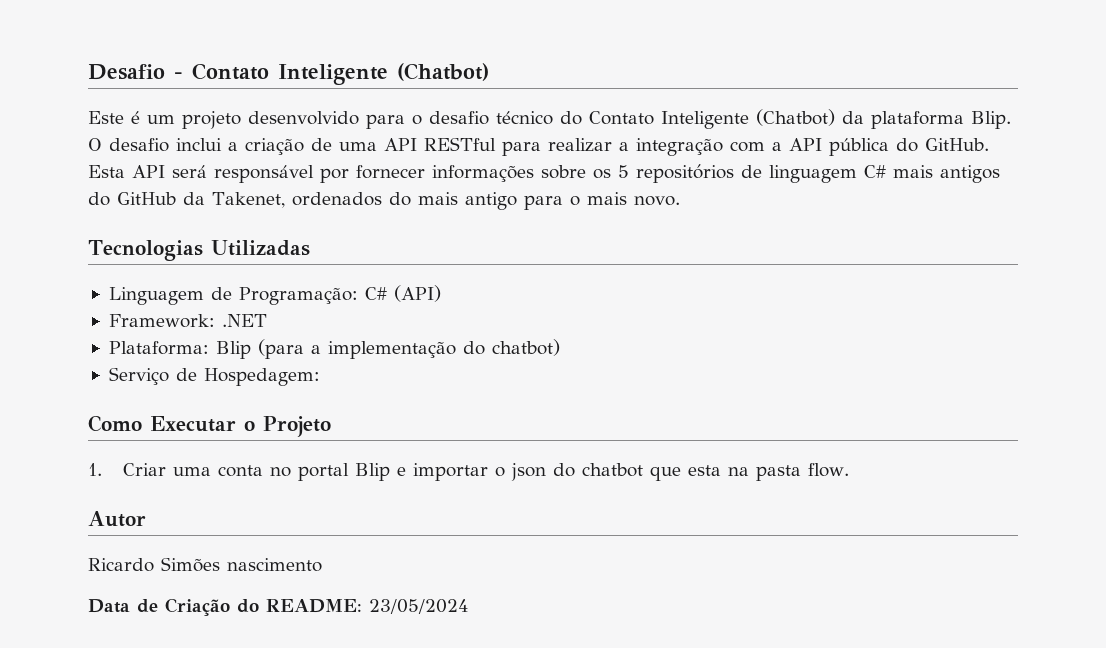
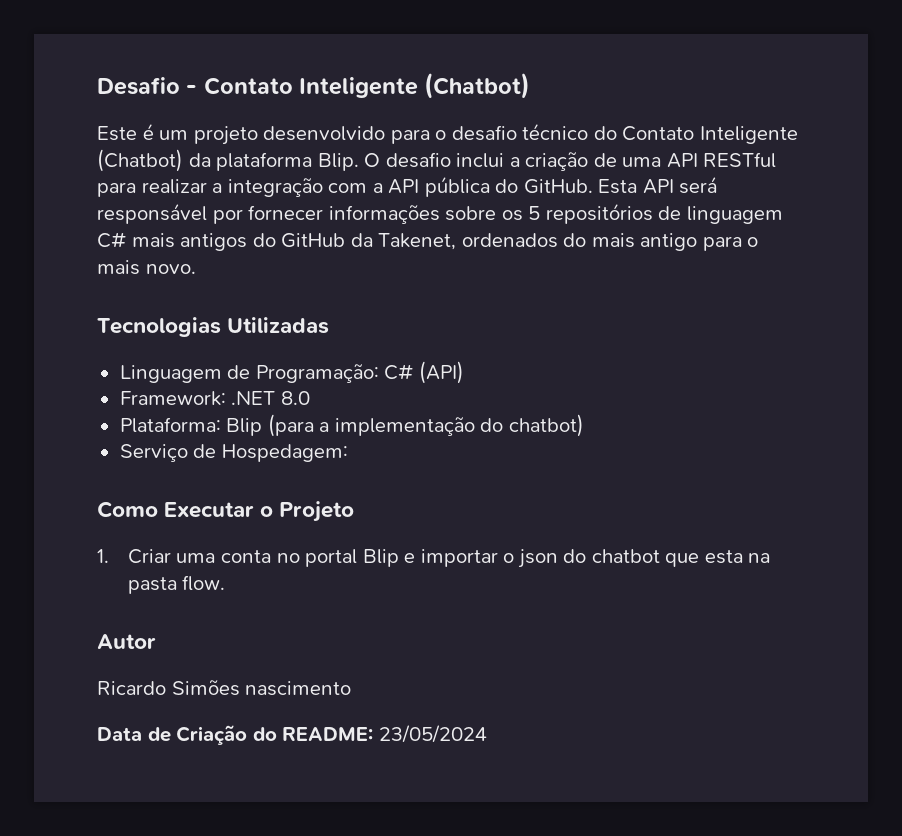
- Framework: .NET
+ Framework: .NET 8.0

